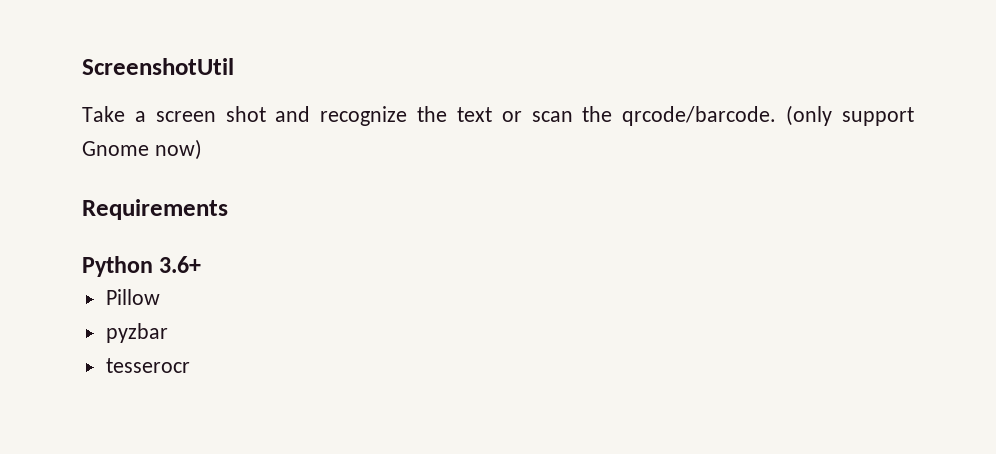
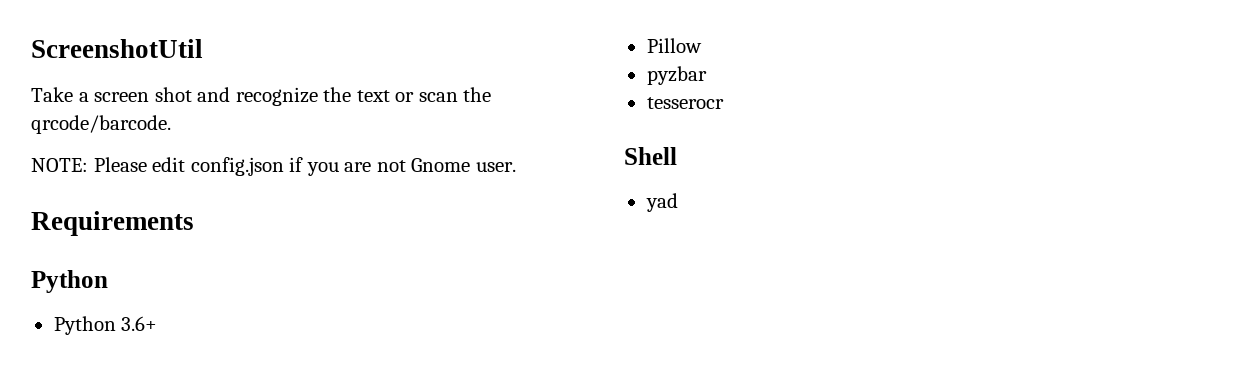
- Take a screen shot and recognize the text or scan the qrcode/barcode. (only support Gnome now)
+ Take a screen shot and recognize the text or scan the qrcode/barcode.
+ NOTE: Please edit config.json if you are not Gnome user.
  Requirements
+ Python
+ Shell
+ yad

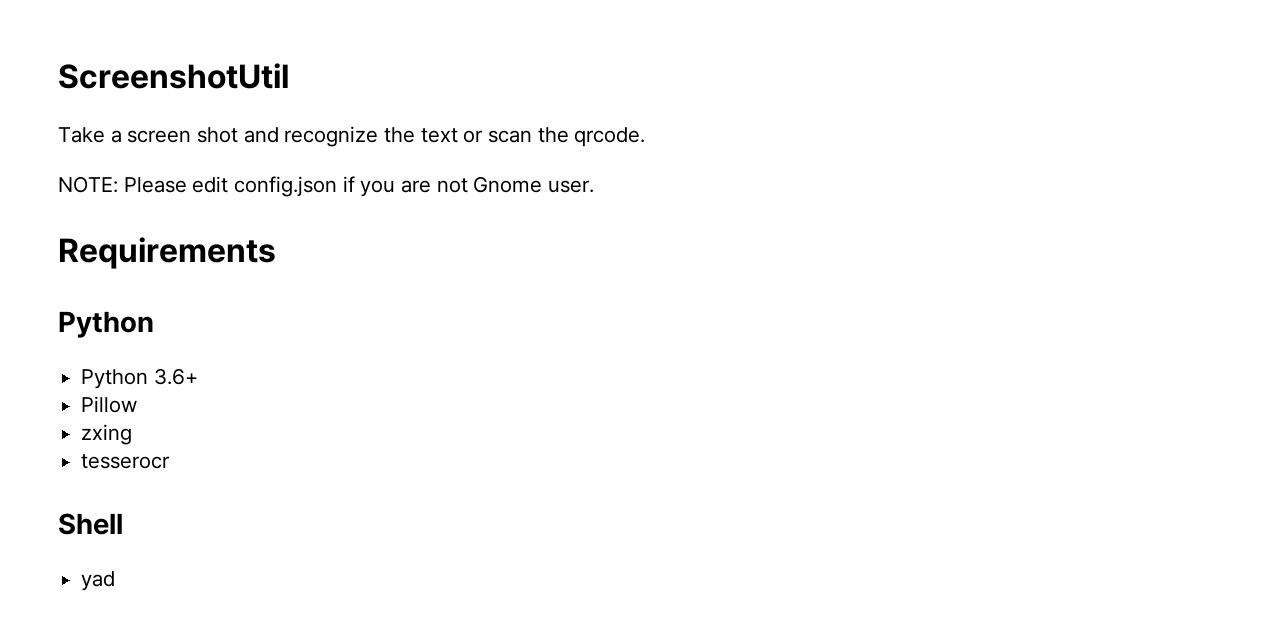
- Take a screen shot and recognize the text or scan the qrcode/barcode.
+ Take a screen shot and recognize the text or scan the qrcode.
- pyzbar
+ zxing

